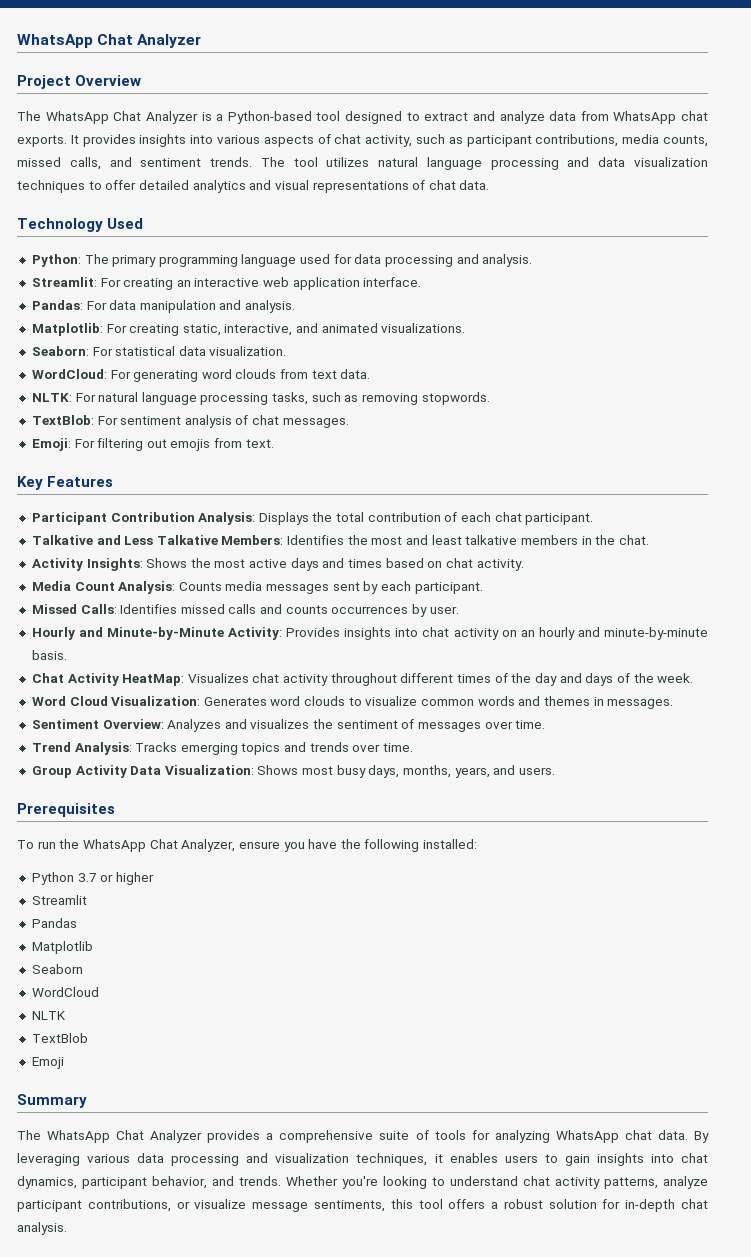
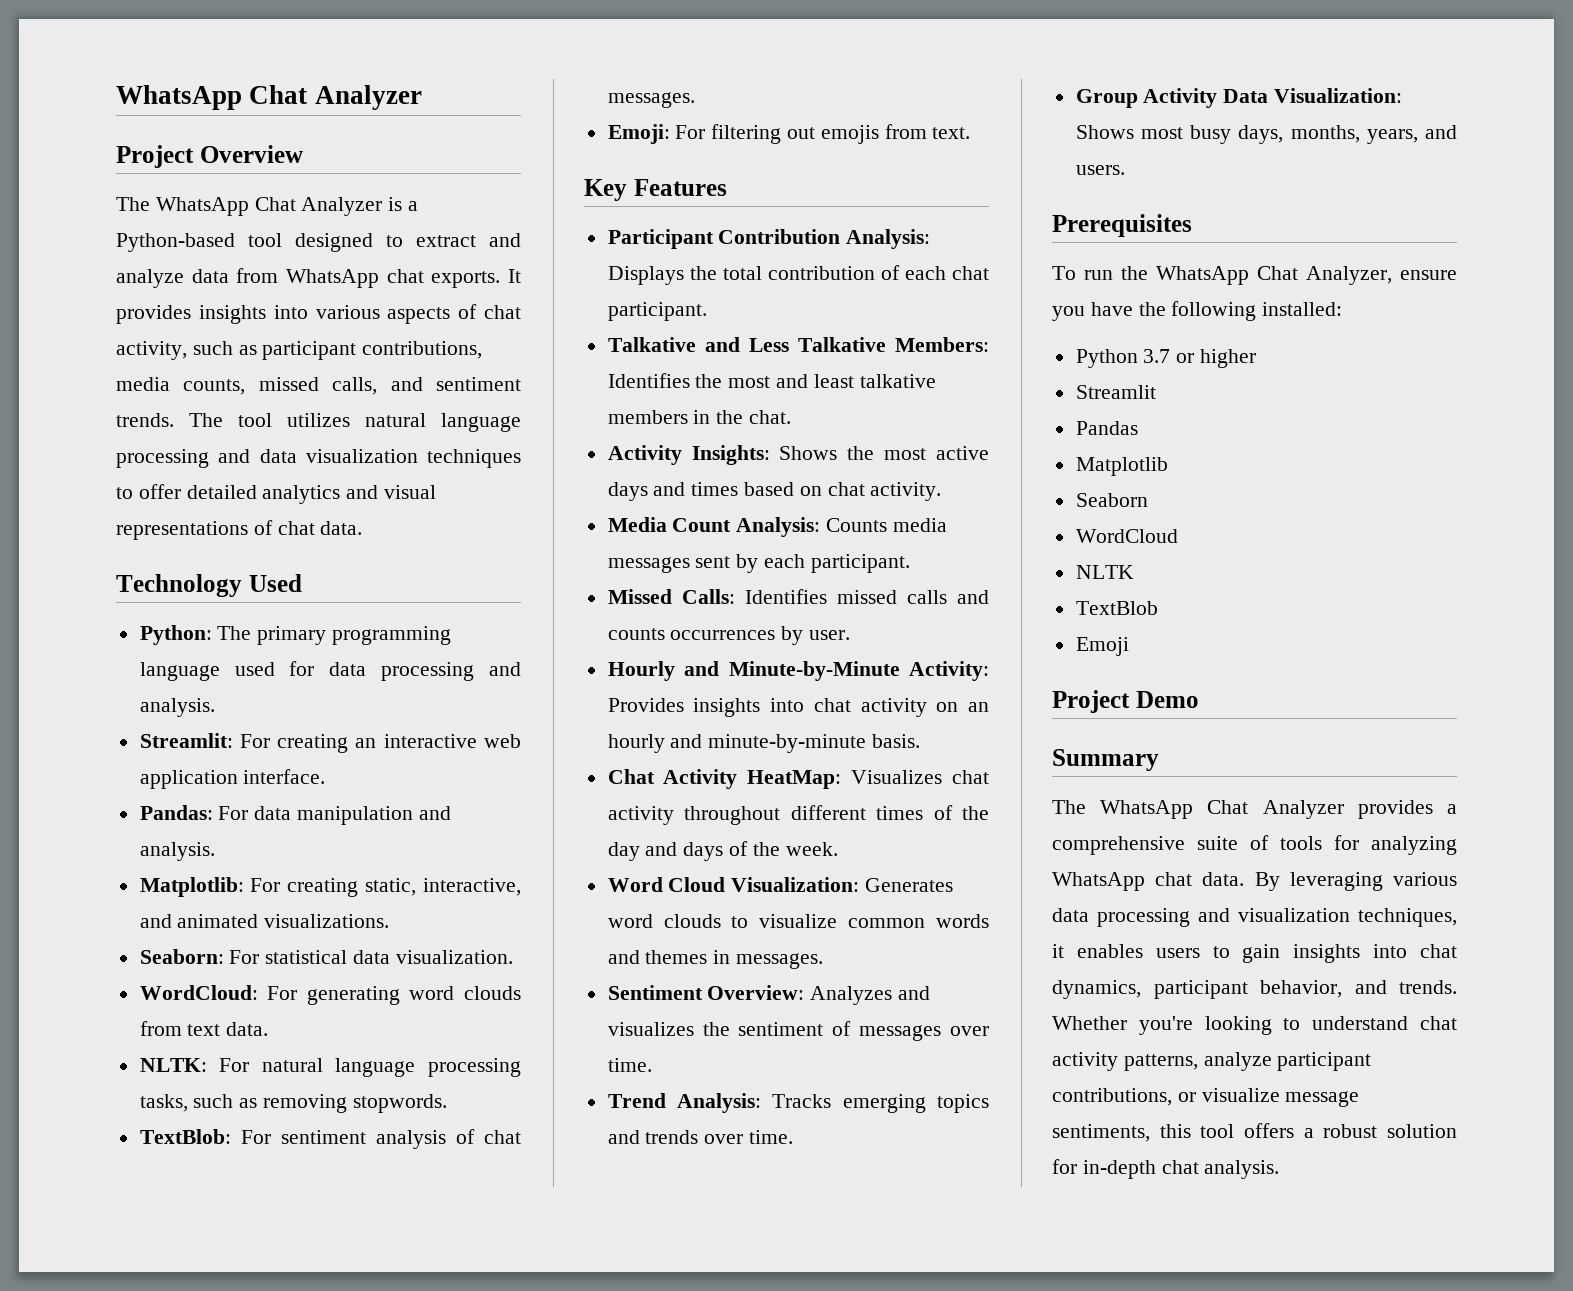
+ Project Demo

